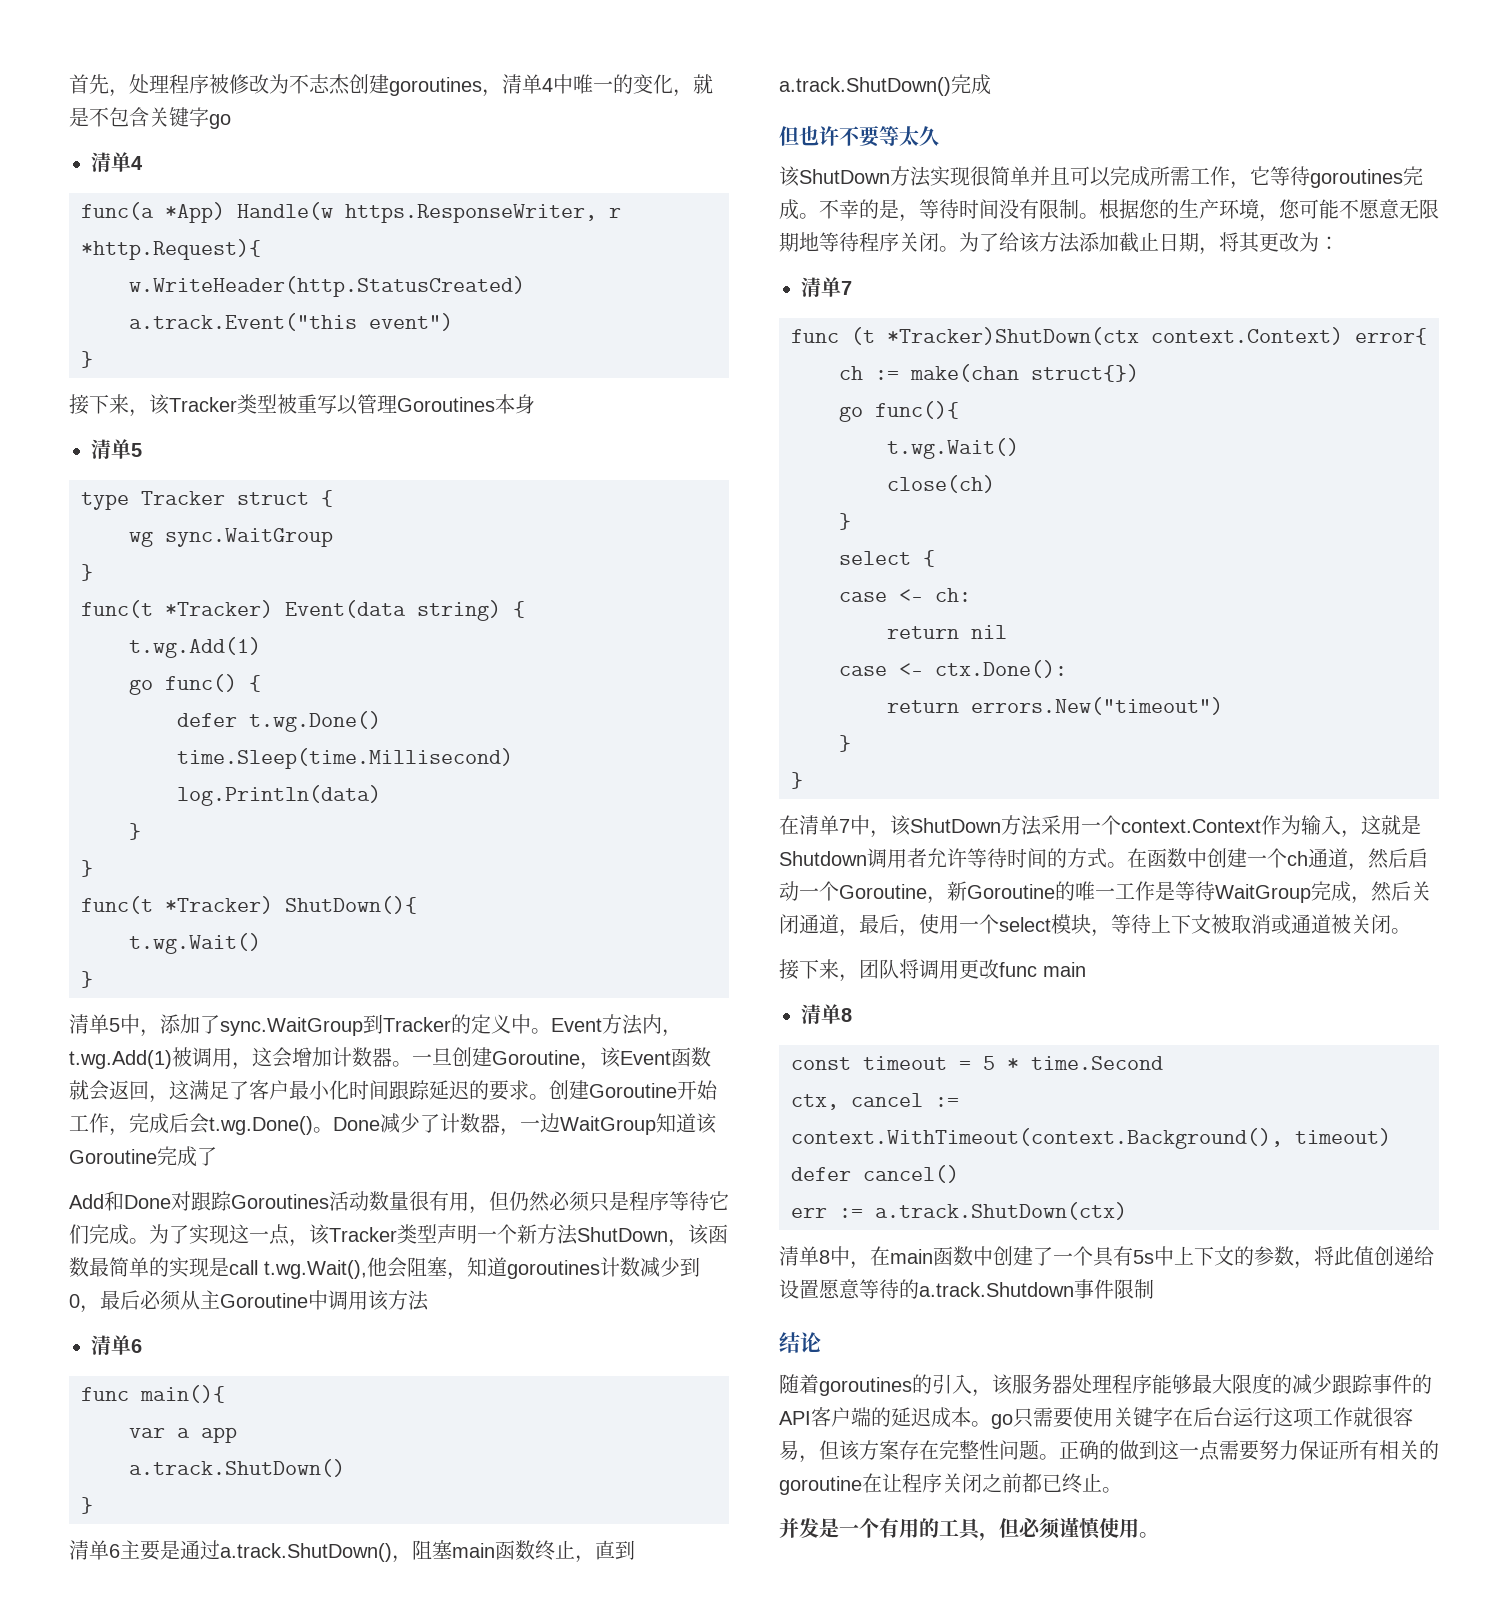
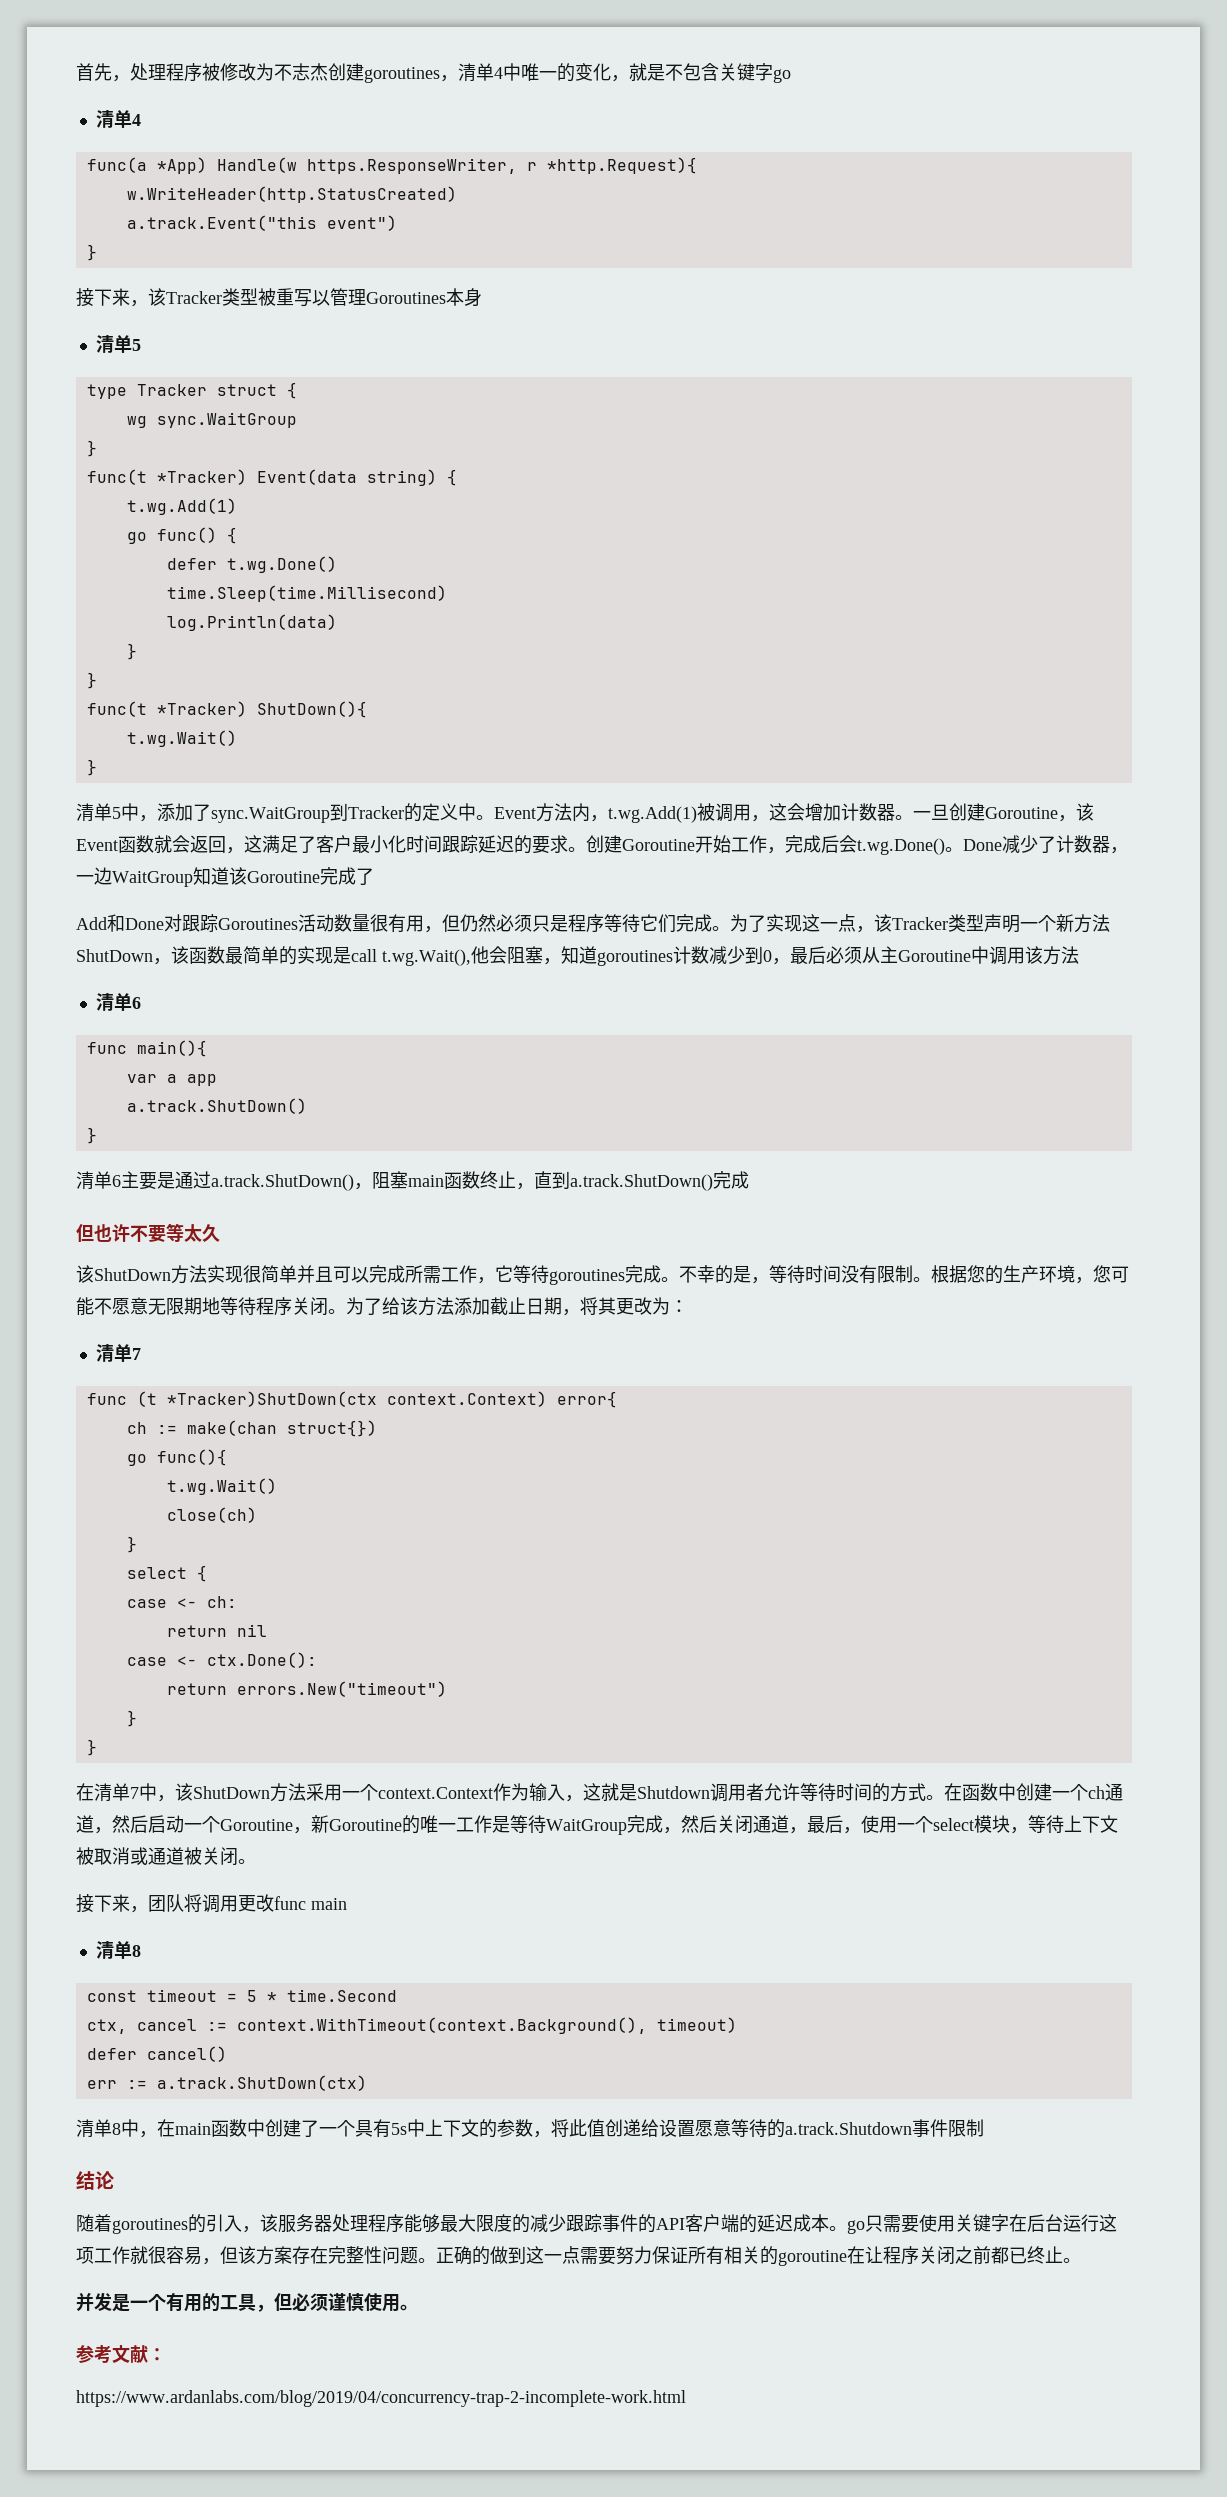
+ 参考文献：
+ https://www.ardanlabs.com/blog/2019/04/concurrency-trap-2-incomplete-work.html

